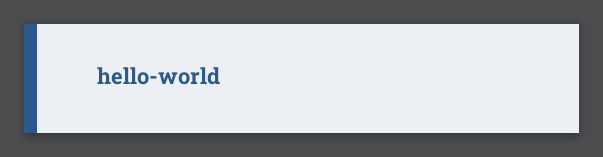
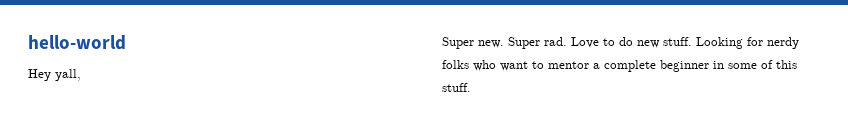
+ Hey yall,
+ Super new. Super rad. Love to do new stuff. Looking for nerdy folks who want to mentor a complete beginner in some of this stuff.

